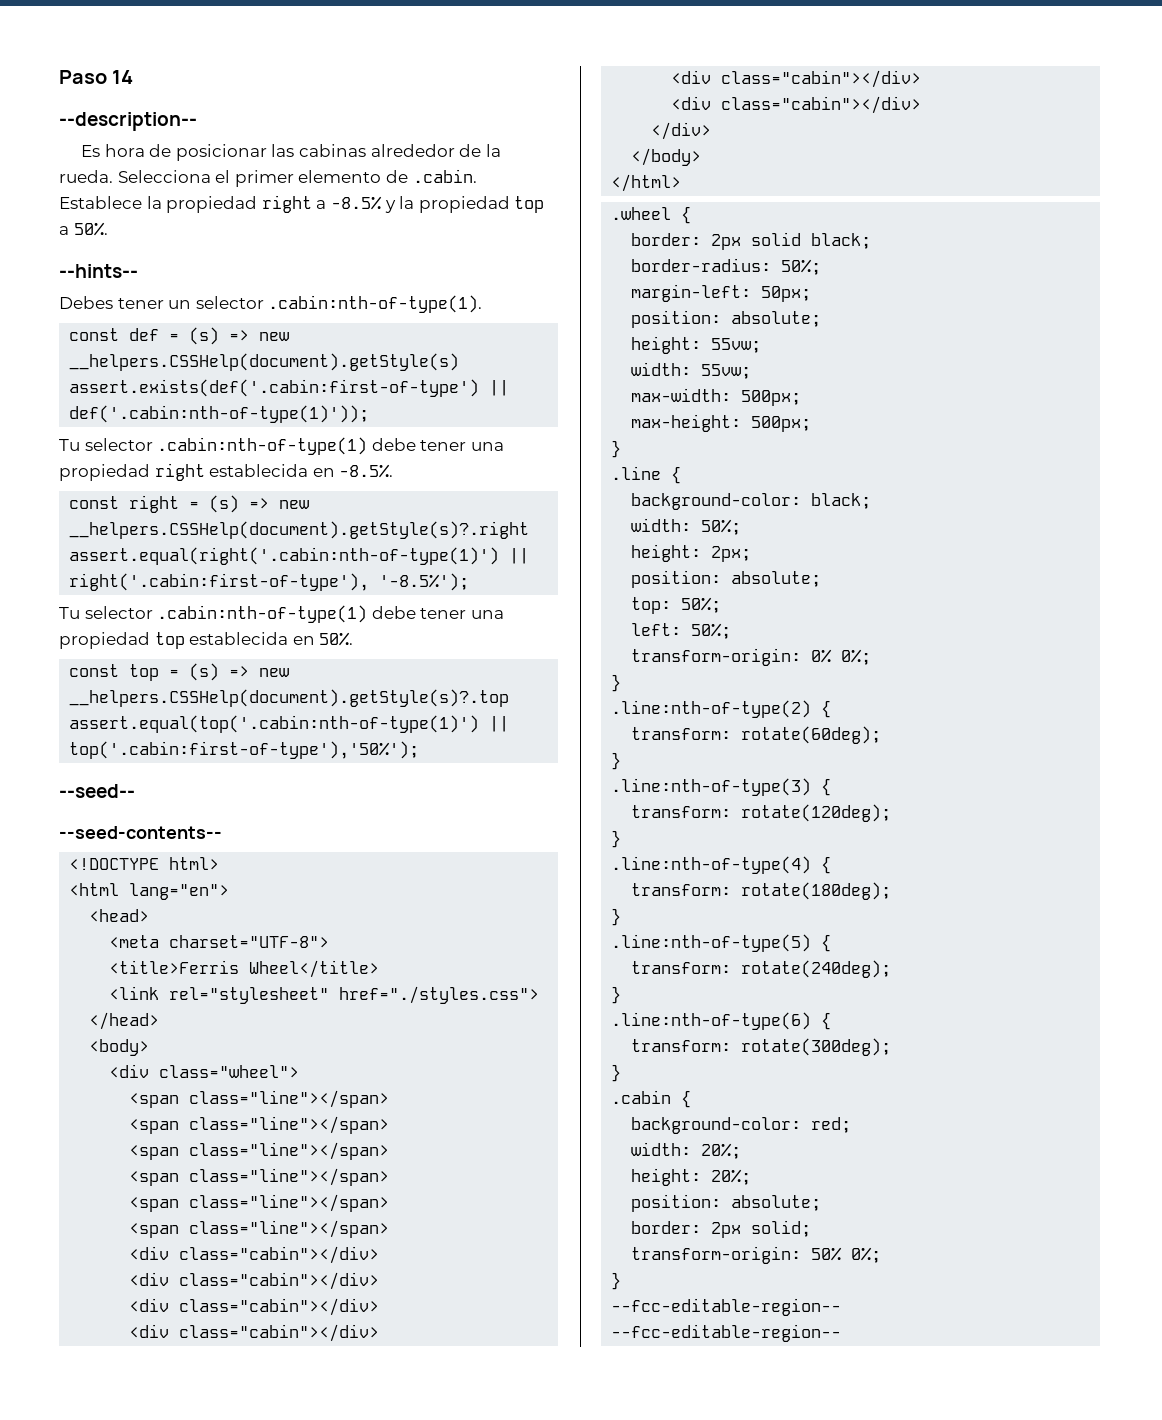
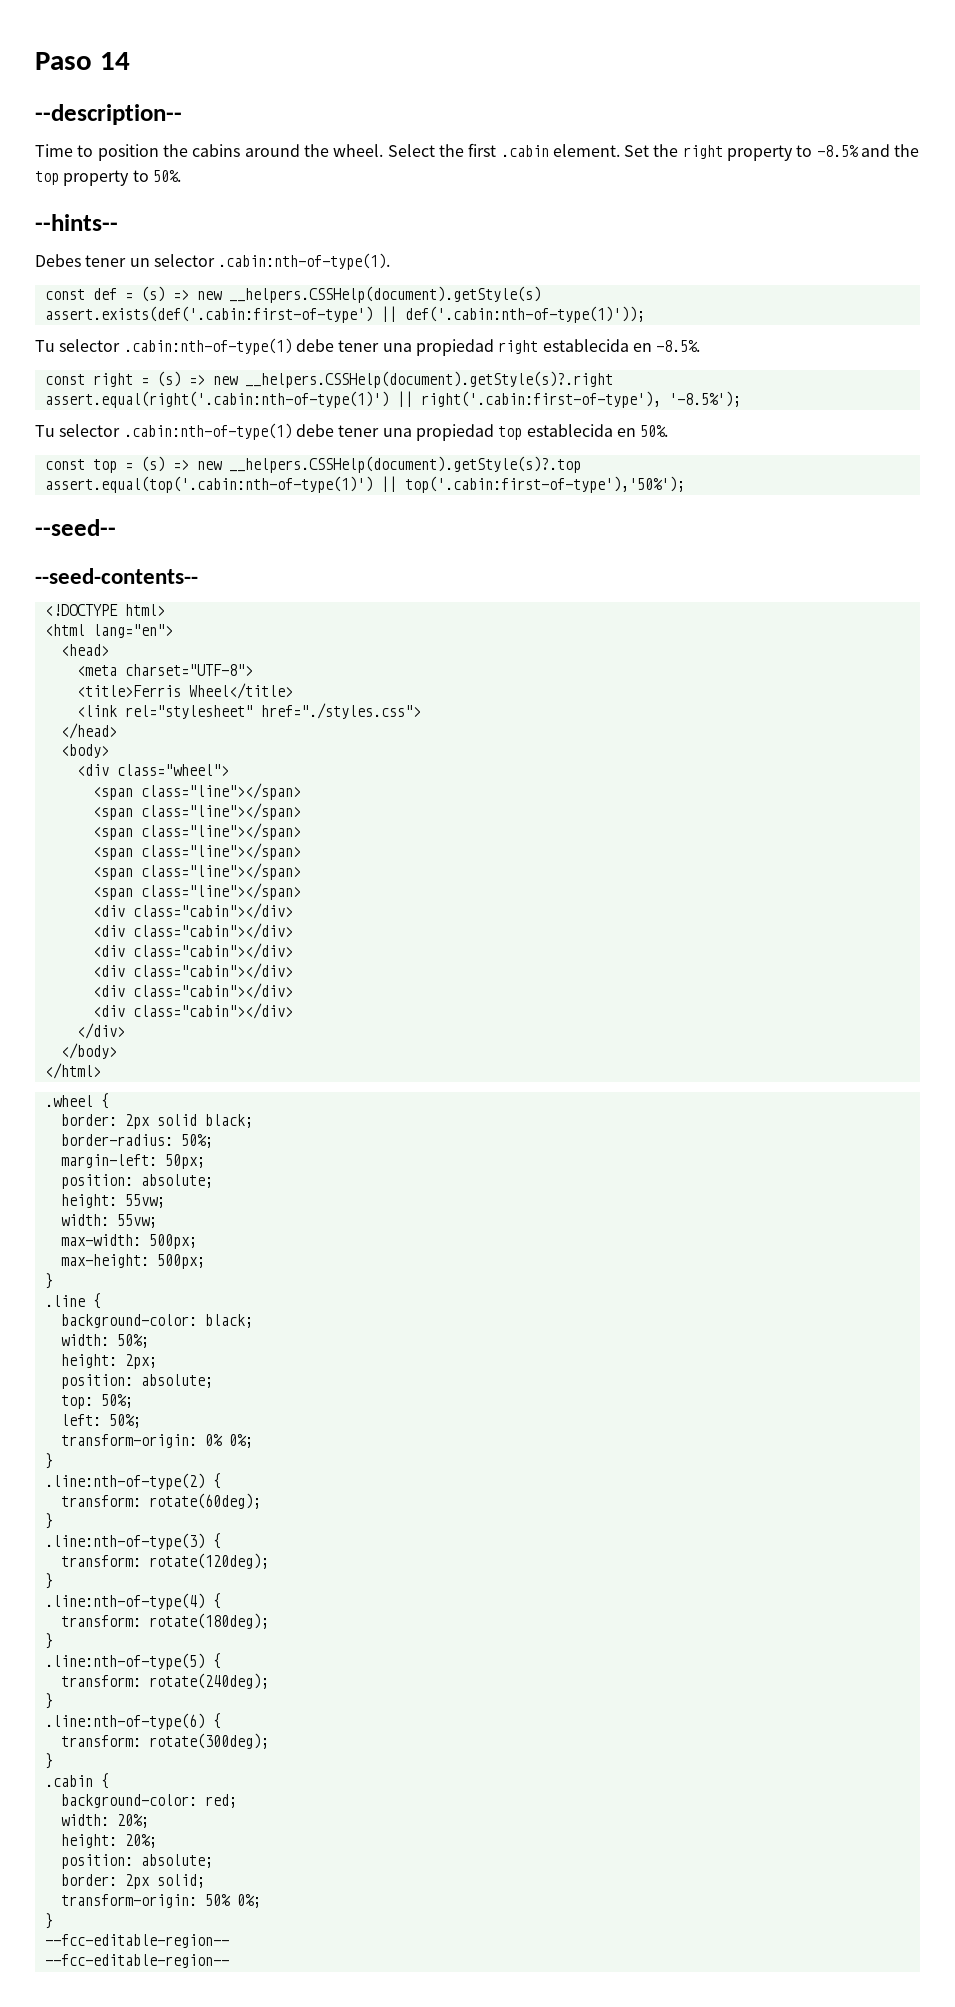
- Es hora de posicionar las cabinas alrededor de la rueda. Selecciona el primer elemento de .cabin. Establece la propiedad right a -8.5% y la propiedad top a 50%.
+ Time to position the cabins around the wheel. Select the first .cabin element. Set the right property to -8.5% and the top property to 50%.

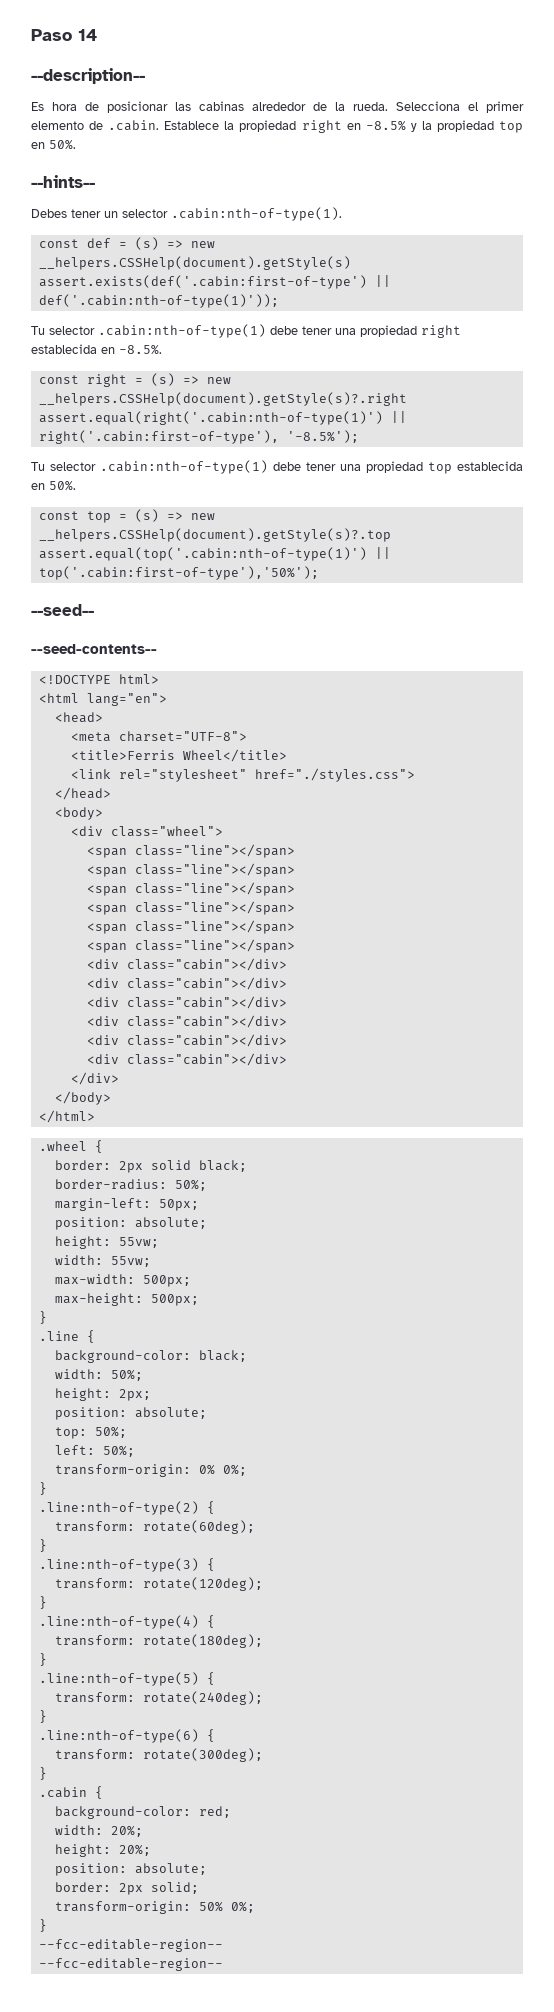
- Time to position the cabins around the wheel. Select the first .cabin element. Set the right property to -8.5% and the top property to 50%.
+ Es hora de posicionar las cabinas alrededor de la rueda. Selecciona el primer elemento de .cabin. Establece la propiedad right en -8.5% y la propiedad top en 50%.

